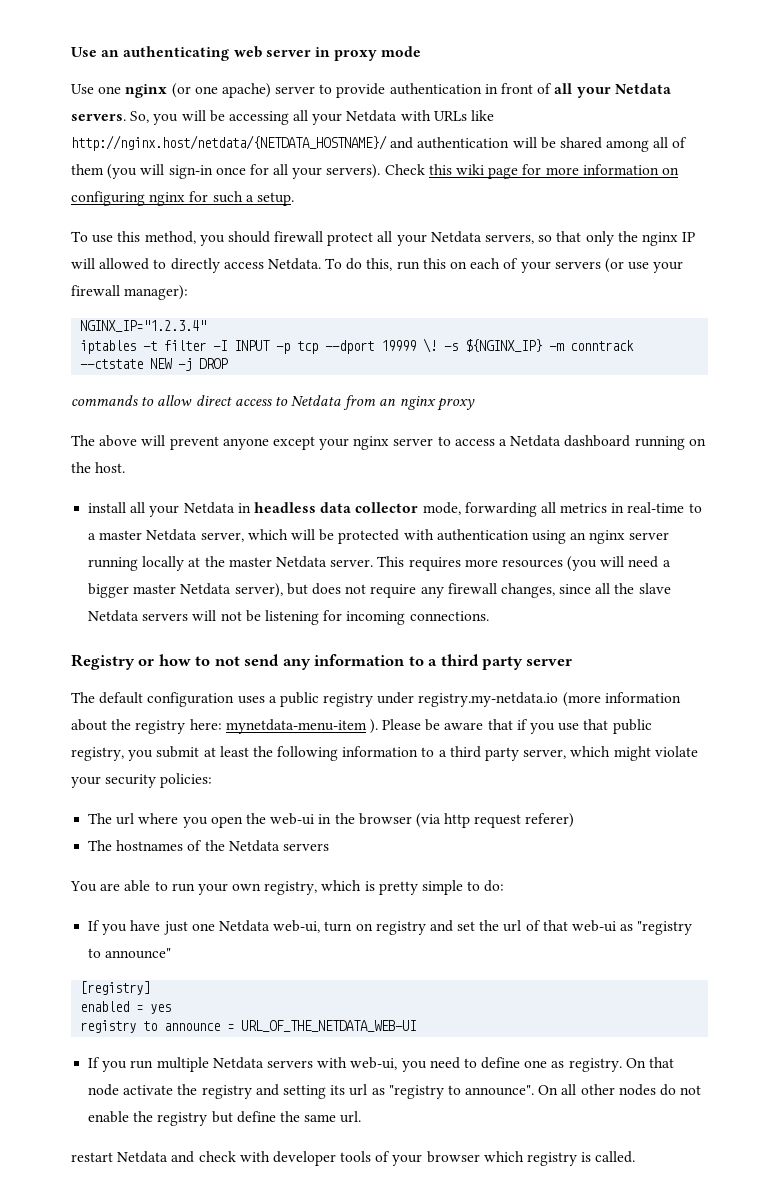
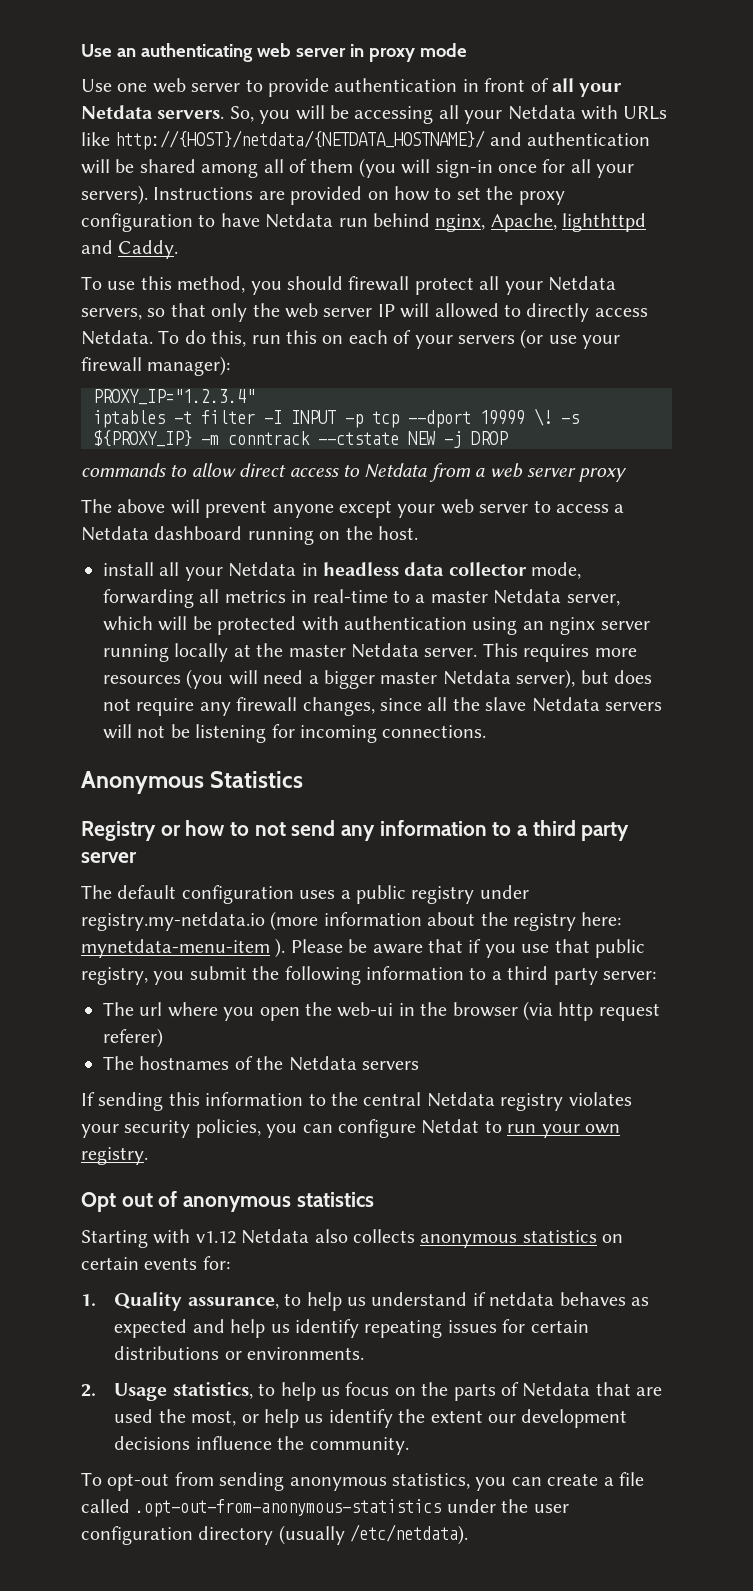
- Use one nginx (or one apache) server to provide authentication in front of all your Netdata servers.
+ Use one web server to provide authentication in front of all your Netdata servers.
- So, you will be accessing all your Netdata with URLs like http://nginx.host/netdata/{NETDATA_HOSTNAME}/ and authentication will be shared among all of them (you will sign-in once for all your servers).
+ So, you will be accessing all your Netdata with URLs like http://{HOST}/netdata/{NETDATA_HOSTNAME}/ and authentication will be shared among all of them (you will sign-in once for all your servers).
- Check this wiki page for more information on configuring nginx for such a setup.
+ Instructions are provided on how to set the proxy configuration to have Netdata run behind nginx, Apache, lighthttpd and Caddy.
- To use this method, you should firewall protect all your Netdata servers, so that only the nginx IP will allowed to directly access Netdata.
+ To use this method, you should firewall protect all your Netdata servers, so that only the web server IP will allowed to directly access Netdata.
- NGINX_IP="1.2.3.4"
+ PROXY_IP="1.2.3.4"
- -s ${NGINX_IP} -m conntrack --ctstate NEW -j DROP
+ -s ${PROXY_IP} -m conntrack --ctstate NEW -j DROP
- commands to allow direct access to Netdata from an nginx proxy
+ commands to allow direct access to Netdata from a web server proxy
- The above will prevent anyone except your nginx server to access a Netdata dashboard running on the host.
+ The above will prevent anyone except your web server to access a Netdata dashboard running on the host.
+ Anonymous Statistics
- Please be aware that if you use that public registry, you submit at least the following information to a third party server, which might violate your security policies:
+ Please be aware that if you use that public registry, you submit the following information to a third party server:
- You are able to run your own registry, which is pretty simple to do:
- If you have just one Netdata web-ui, turn on registry and set the url of that web-ui as "registry to announce"
- [registry]
- enabled = yes
- registry to announce = URL_OF_THE_NETDATA_WEB-UI
- If you run multiple Netdata servers with web-ui, you need to define one as registry. On that node activate the registry and setting its url as "registry to announce". On all other nodes do not enable the registry but define the same url.
- restart Netdata and check with developer tools of your browser which registry is called.
+ If sending this information to the central Netdata registry violates your security policies, you can configure Netdat to run your own registry.
+ Opt out of anonymous statistics
+ Starting with v1.12 Netdata also collects anonymous statistics on certain events for:
+ 1. Quality assurance, to help us understand if netdata behaves as expected and help us identify repeating issues for certain distributions or environments.
+ 2. Usage statistics, to help us focus on the parts of Netdata that are used the most, or help us identify the extent our development decisions influence the community.
+ To opt-out from sending anonymous statistics, you can create a file called .opt-out-from-anonymous-statistics under the user configuration directory (usually /etc/netdata).

